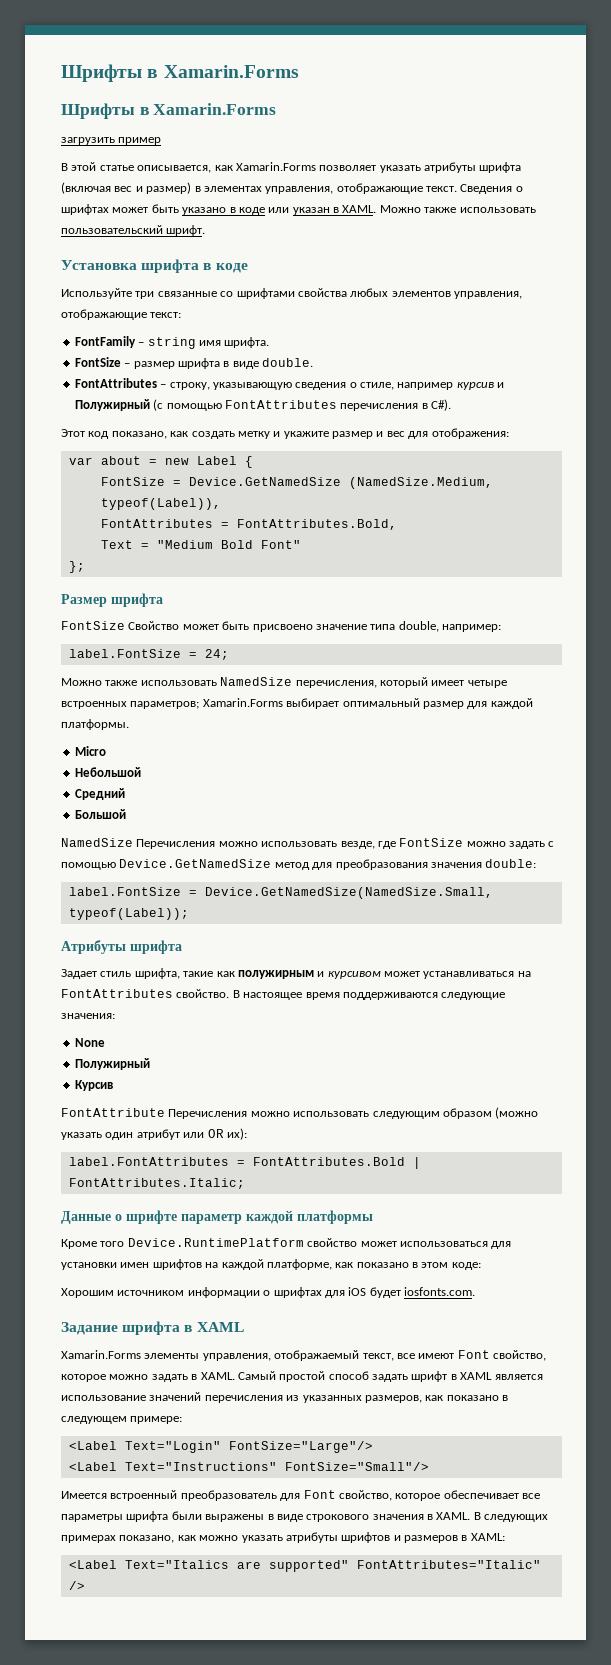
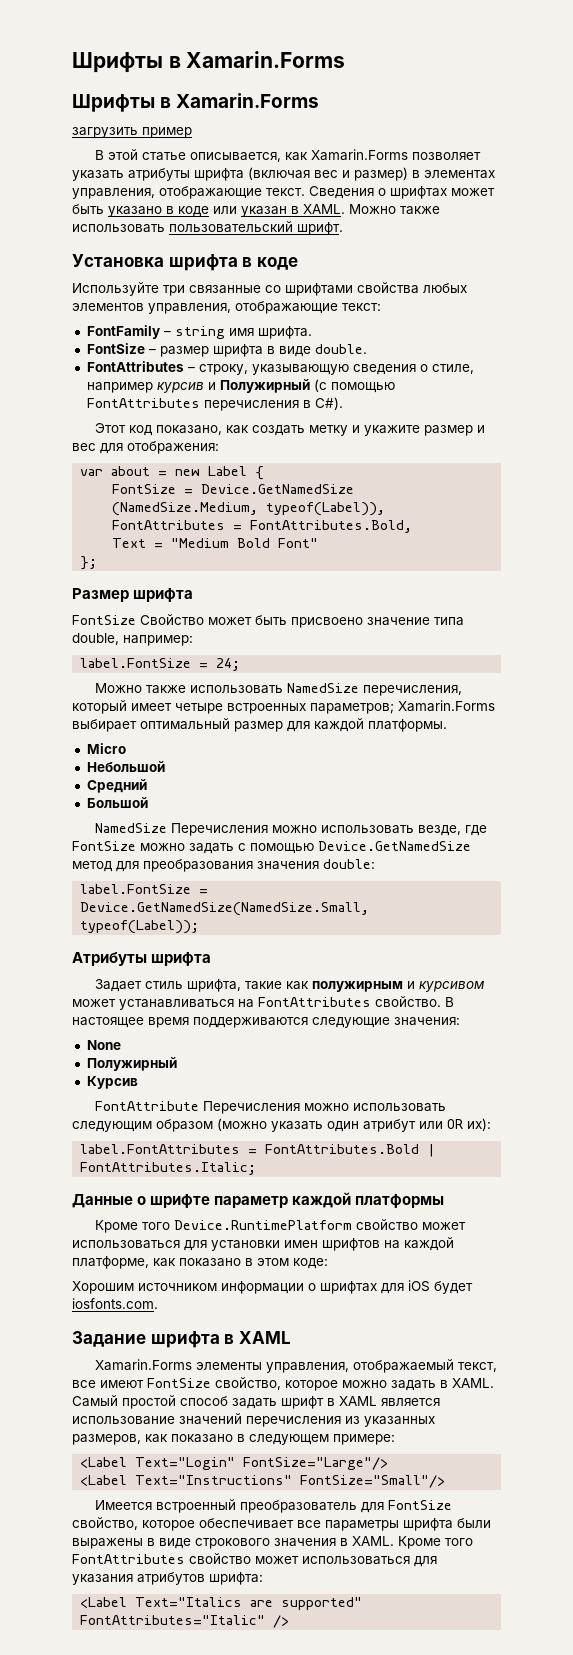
- Xamarin.Forms элементы управления, отображаемый текст, все имеют Font свойство, которое можно задать в XAML.
+ Xamarin.Forms элементы управления, отображаемый текст, все имеют FontSize свойство, которое можно задать в XAML.
- Имеется встроенный преобразователь для Font свойство, которое обеспечивает все параметры шрифта были выражены в виде строкового значения в XAML.
+ Имеется встроенный преобразователь для FontSize свойство, которое обеспечивает все параметры шрифта были выражены в виде строкового значения в XAML.
- В следующих примерах показано, как можно указать атрибуты шрифтов и размеров в XAML:
+ Кроме того FontAttributes свойство может использоваться для указания атрибутов шрифта:

